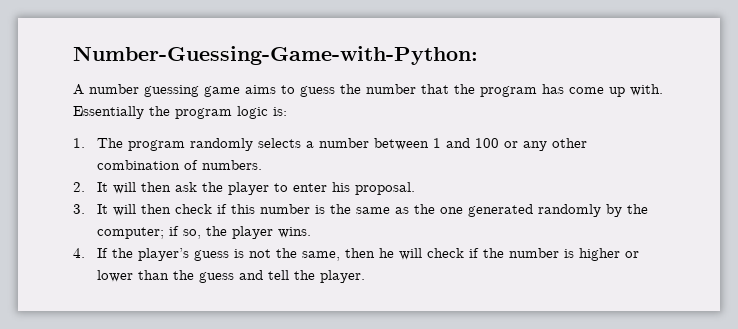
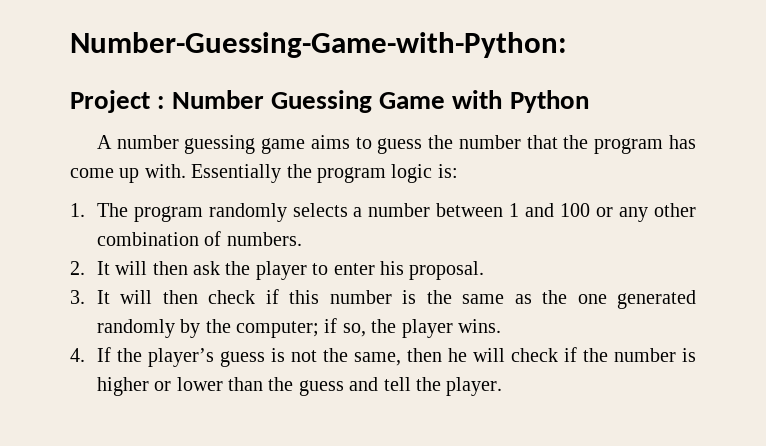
+ Project : Number Guessing Game with Python

